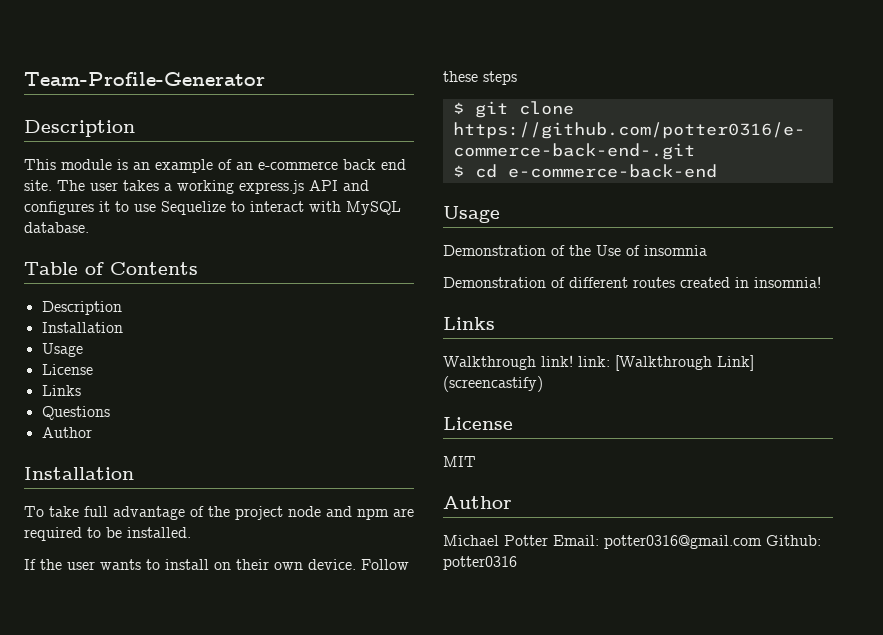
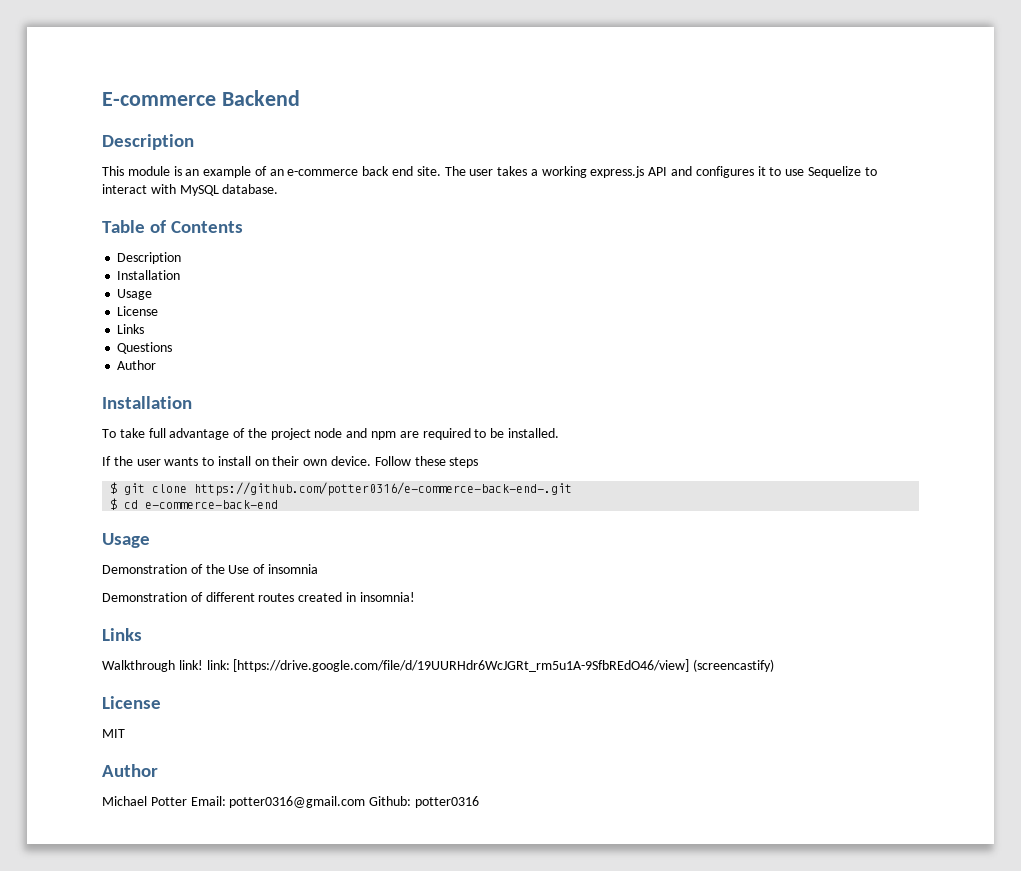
- Team-Profile-Generator
+ E-commerce Backend
- Walkthrough link! link: [Walkthrough Link] (screencastify)
+ Walkthrough link! link: [https://drive.google.com/file/d/19UURHdr6WcJGRt_rm5u1A-9SfbREdO46/view] (screencastify)

